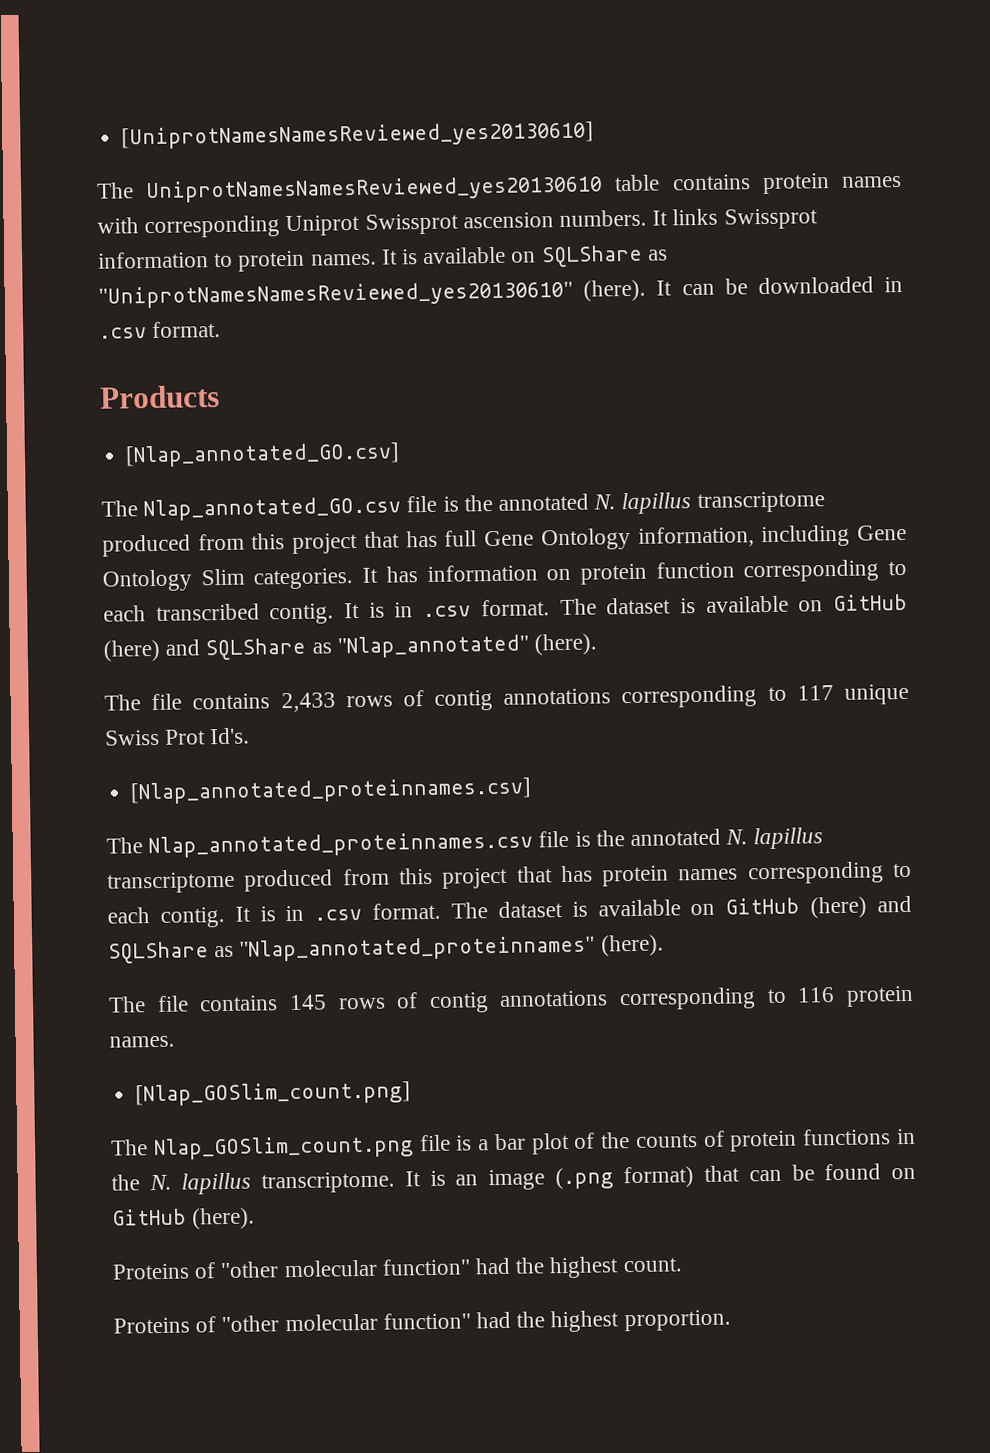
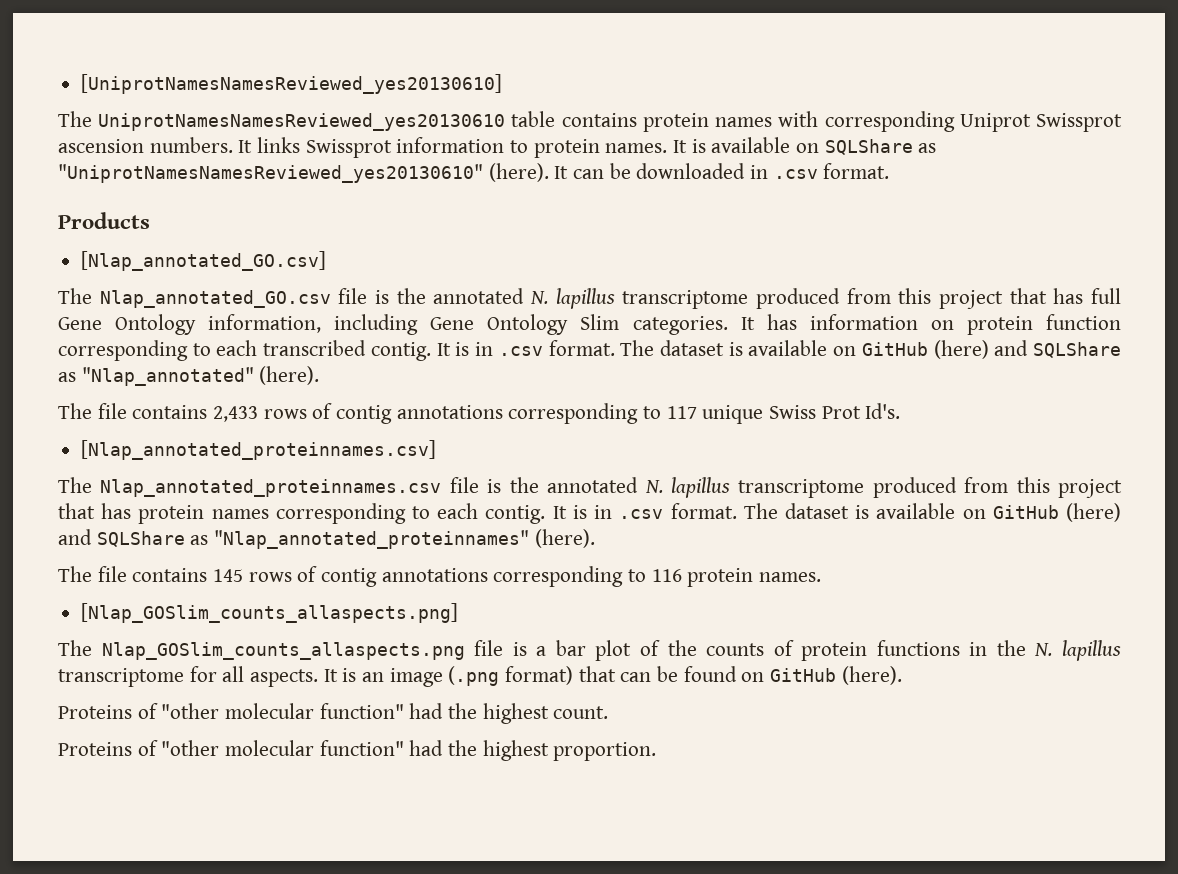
- [Nlap_GOSlim_count.png]
- The Nlap_GOSlim_count.png file is a bar plot of the counts of protein functions in the N. lapillus transcriptome.
+ [Nlap_GOSlim_counts_allaspects.png]
+ The Nlap_GOSlim_counts_allaspects.png file is a bar plot of the counts of protein functions in the N. lapillus transcriptome for all aspects.

